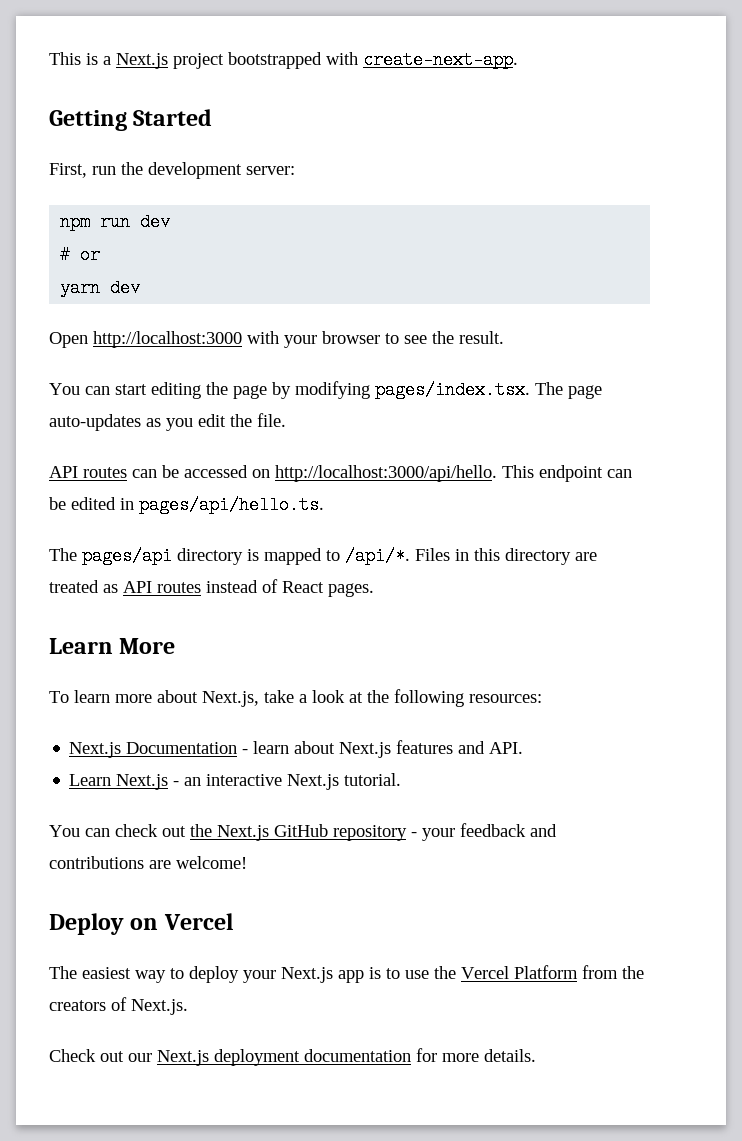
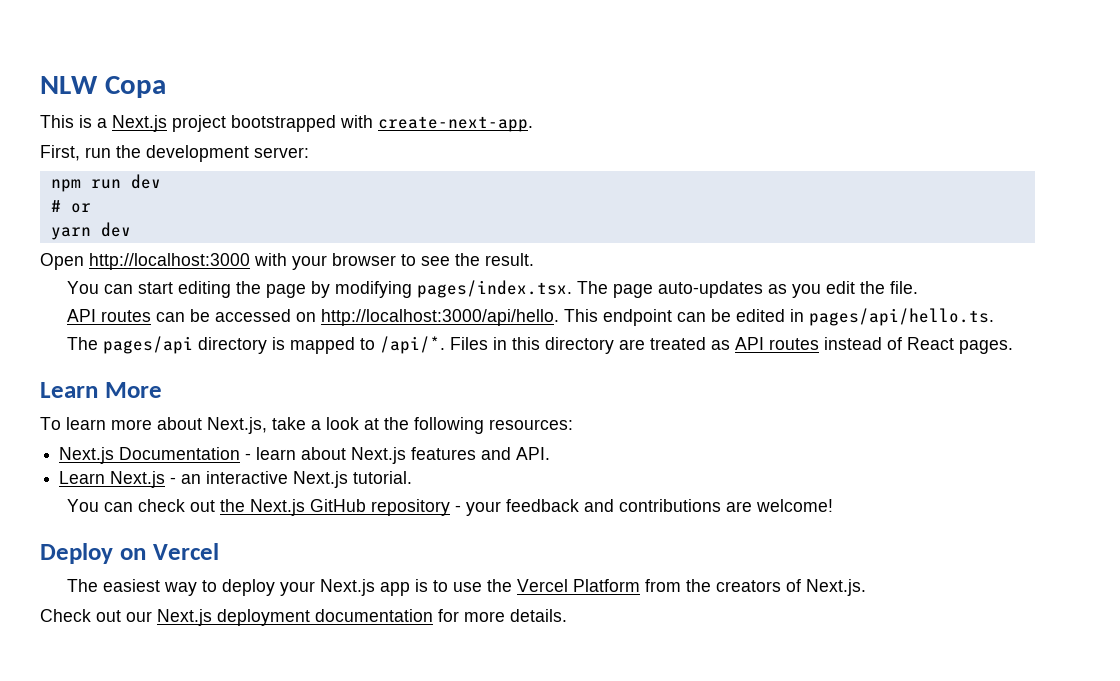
+ NLW Copa
- Getting Started

